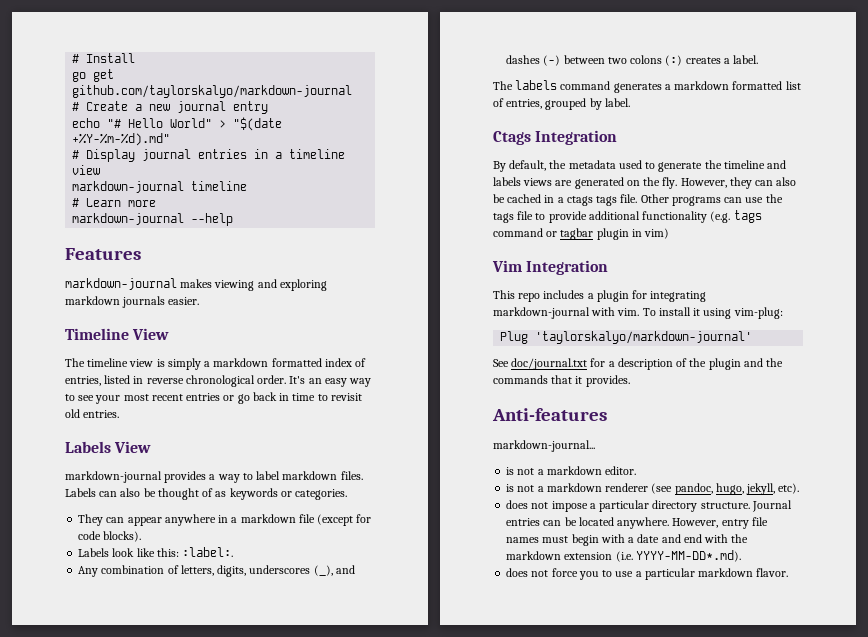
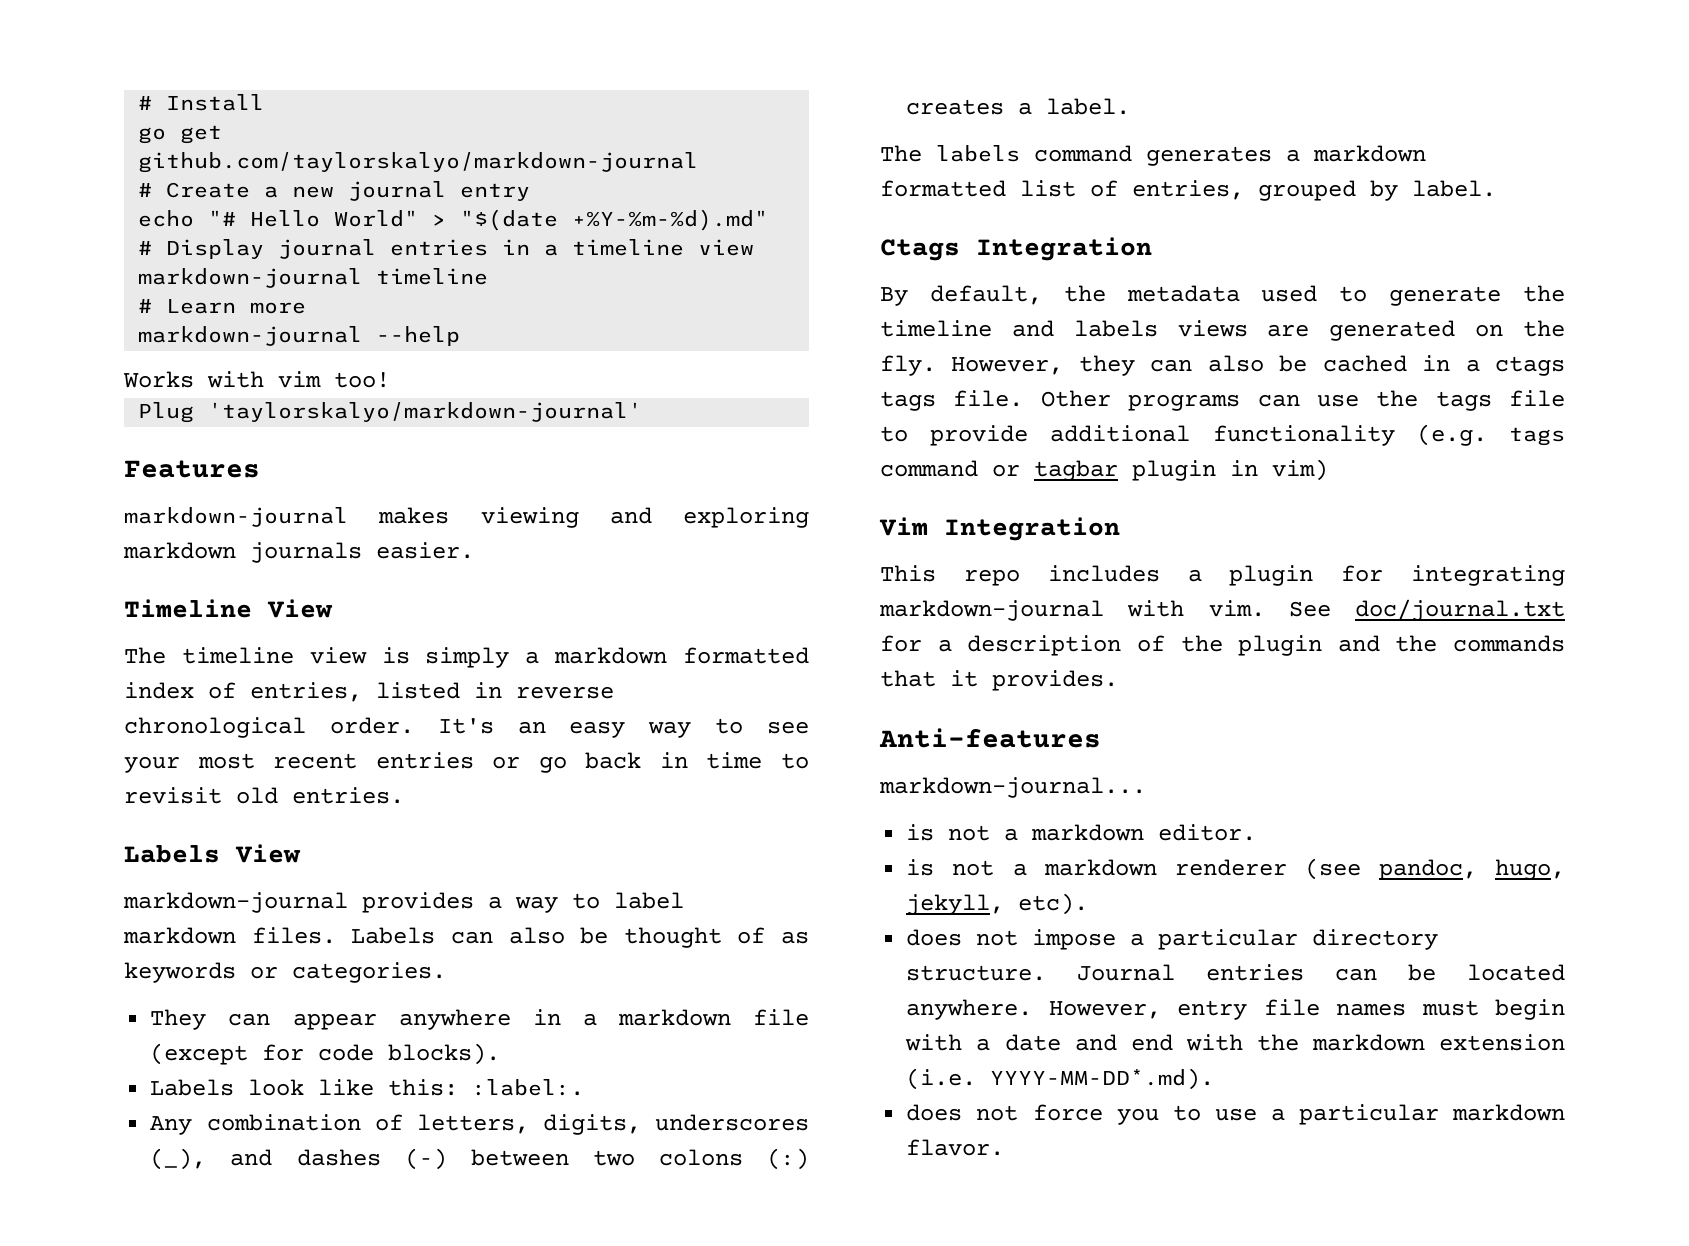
+ Works with vim too!
+ Plug 'taylorskalyo/markdown-journal'
- This repo includes a plugin for integrating markdown-journal with vim. To install it using vim-plug:
- Plug 'taylorskalyo/markdown-journal'
- See doc/journal.txt for a description of the plugin and the commands that it provides.
+ This repo includes a plugin for integrating markdown-journal with vim. See doc/journal.txt for a description of the plugin and the commands that it provides.

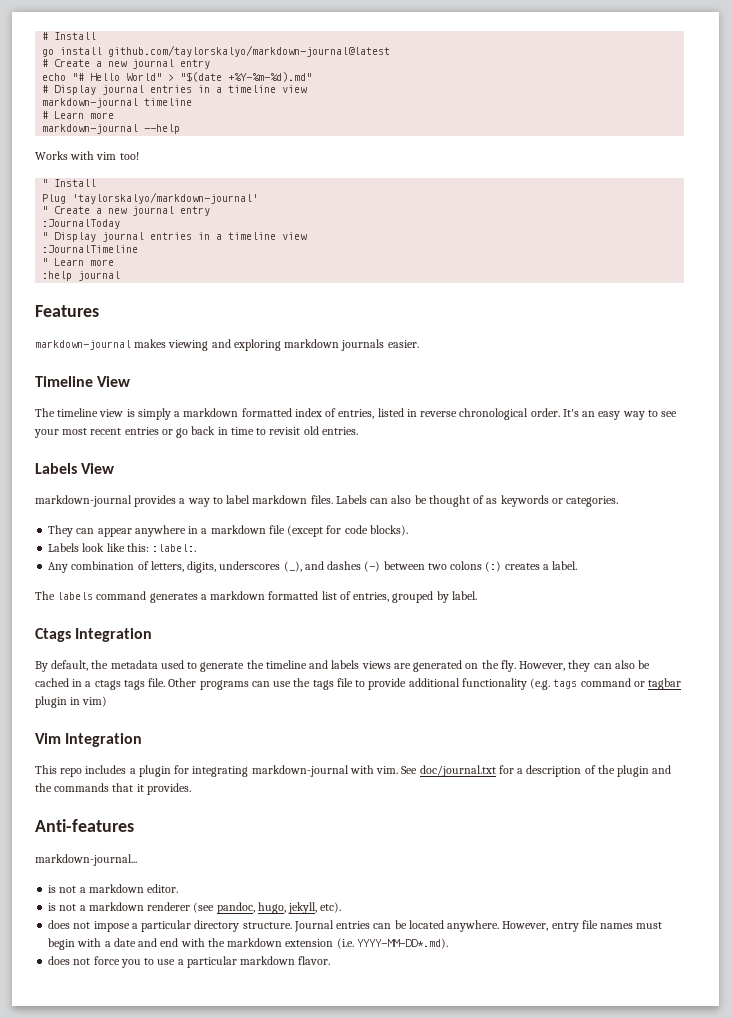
- go get github.com/taylorskalyo/markdown-journal
+ go install github.com/taylorskalyo/markdown-journal@latest
+ " Install
+ " Create a new journal entry
+ :JournalToday
+ " Display journal entries in a timeline view
+ :JournalTimeline
+ " Learn more
+ :help journal

